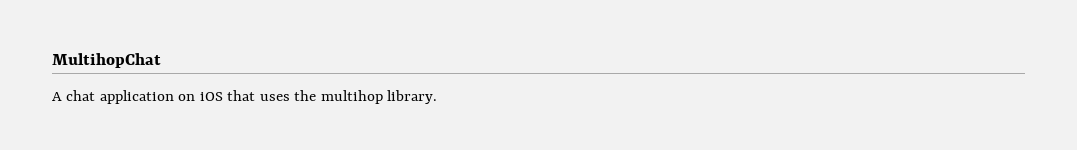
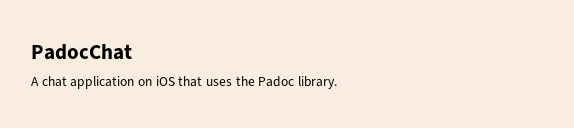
- MultihopChat
+ PadocChat
- A chat application on iOS that uses the multihop library.
+ A chat application on iOS that uses the Padoc library.

